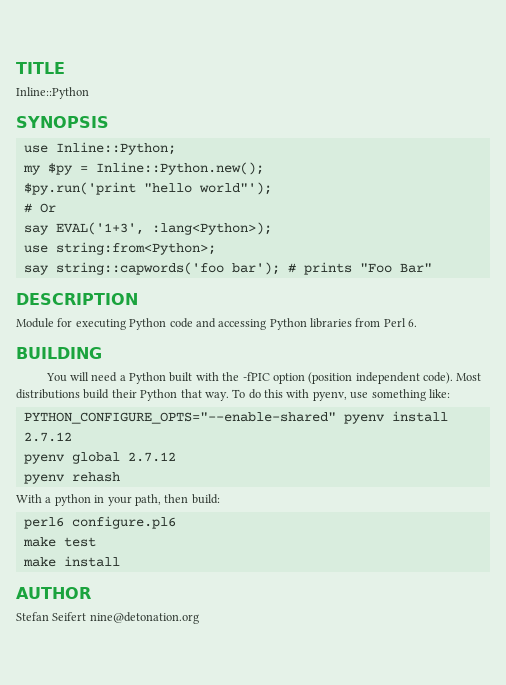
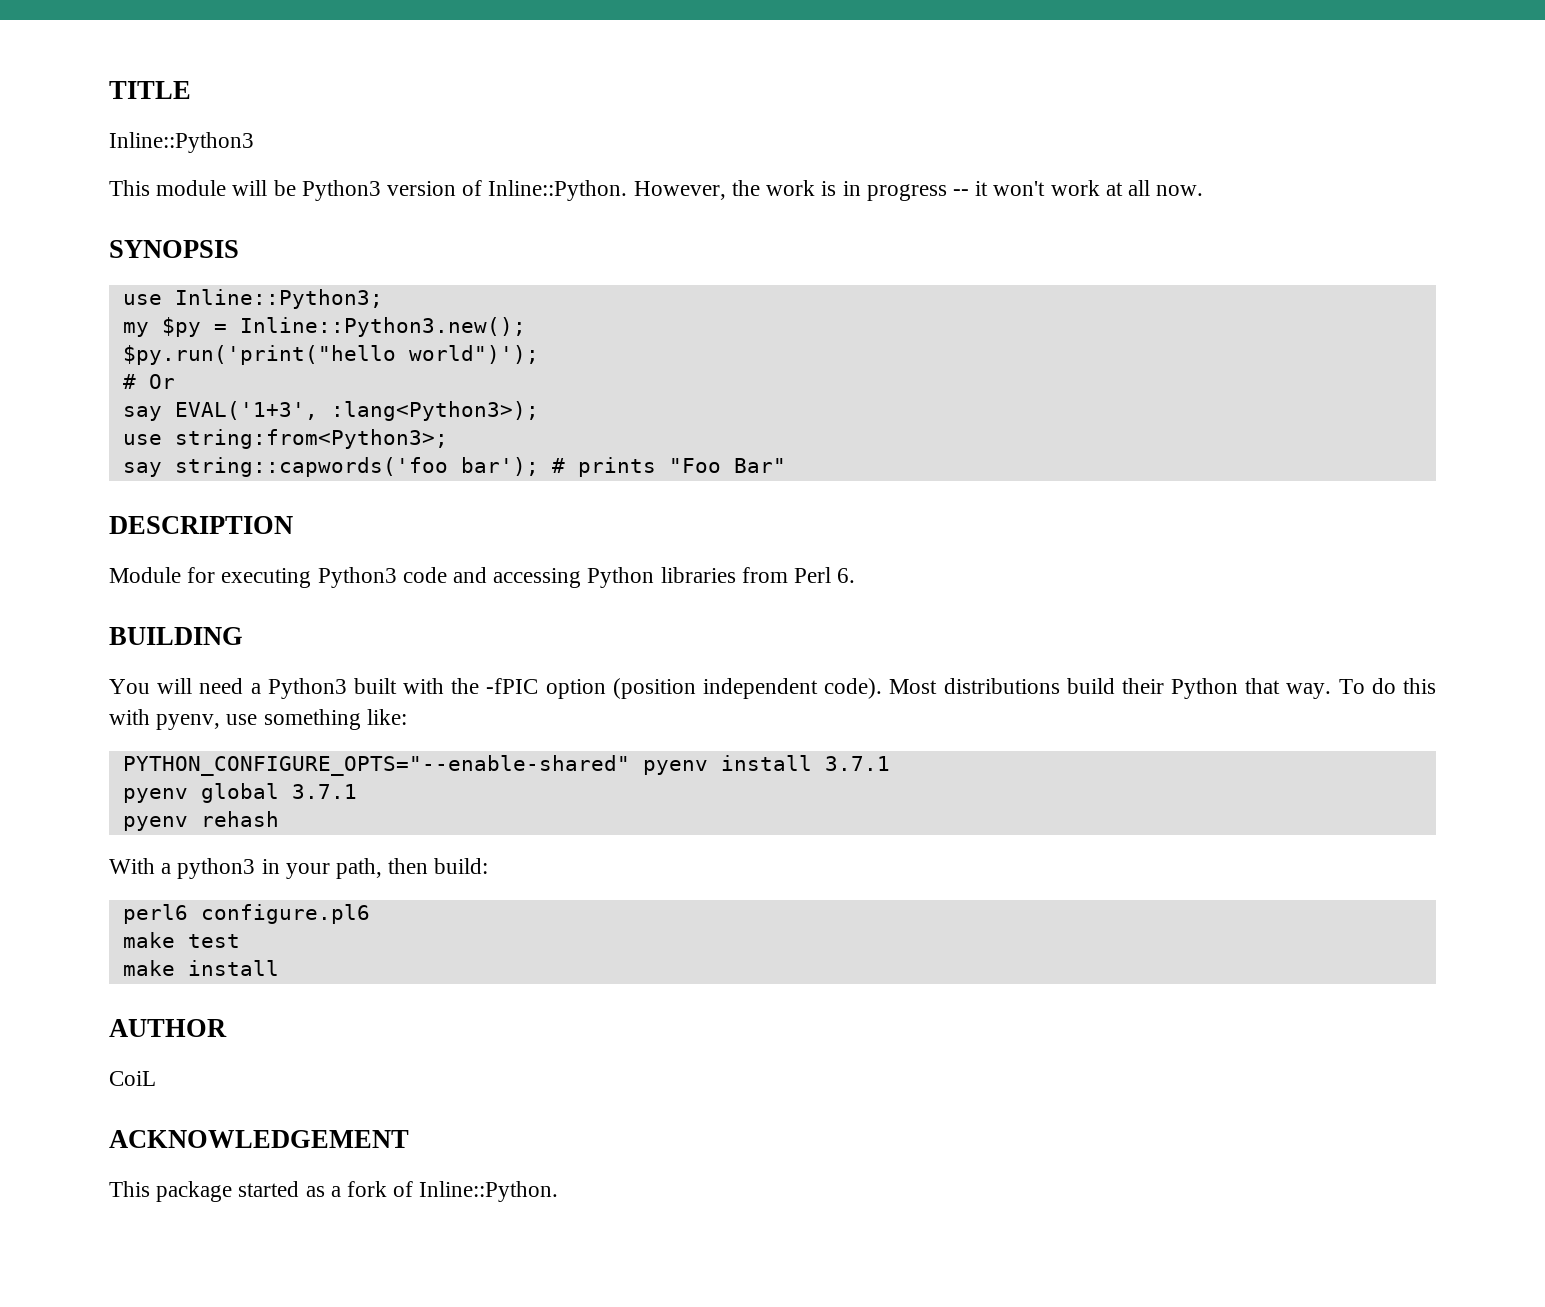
- Inline::Python
+ Inline::Python3
+ This module will be Python3 version of Inline::Python. However, the work is in progress -- it won't work at all now.
- use Inline::Python;
+ use Inline::Python3;
- my $py = Inline::Python.new();
- $py.run('print "hello world"');
+ my $py = Inline::Python3.new();
+ $py.run('print("hello world")');
- say EVAL('1+3', :lang<Python>);
- use string:from<Python>;
+ say EVAL('1+3', :lang<Python3>);
+ use string:from<Python3>;
- Module for executing Python code and accessing Python libraries from Perl 6.
+ Module for executing Python3 code and accessing Python libraries from Perl 6.
- You will need a Python built with the -fPIC option (position independent code).
+ You will need a Python3 built with the -fPIC option (position independent code).
- PYTHON_CONFIGURE_OPTS="--enable-shared" pyenv install 2.7.12
+ PYTHON_CONFIGURE_OPTS="--enable-shared" pyenv install 3.7.1
- pyenv global 2.7.12
+ pyenv global 3.7.1
- With a python in your path, then build:
+ With a python3 in your path, then build:
- Stefan Seifert nine@detonation.org
+ CoiL
+ ACKNOWLEDGEMENT
+ This package started as a fork of Inline::Python.

